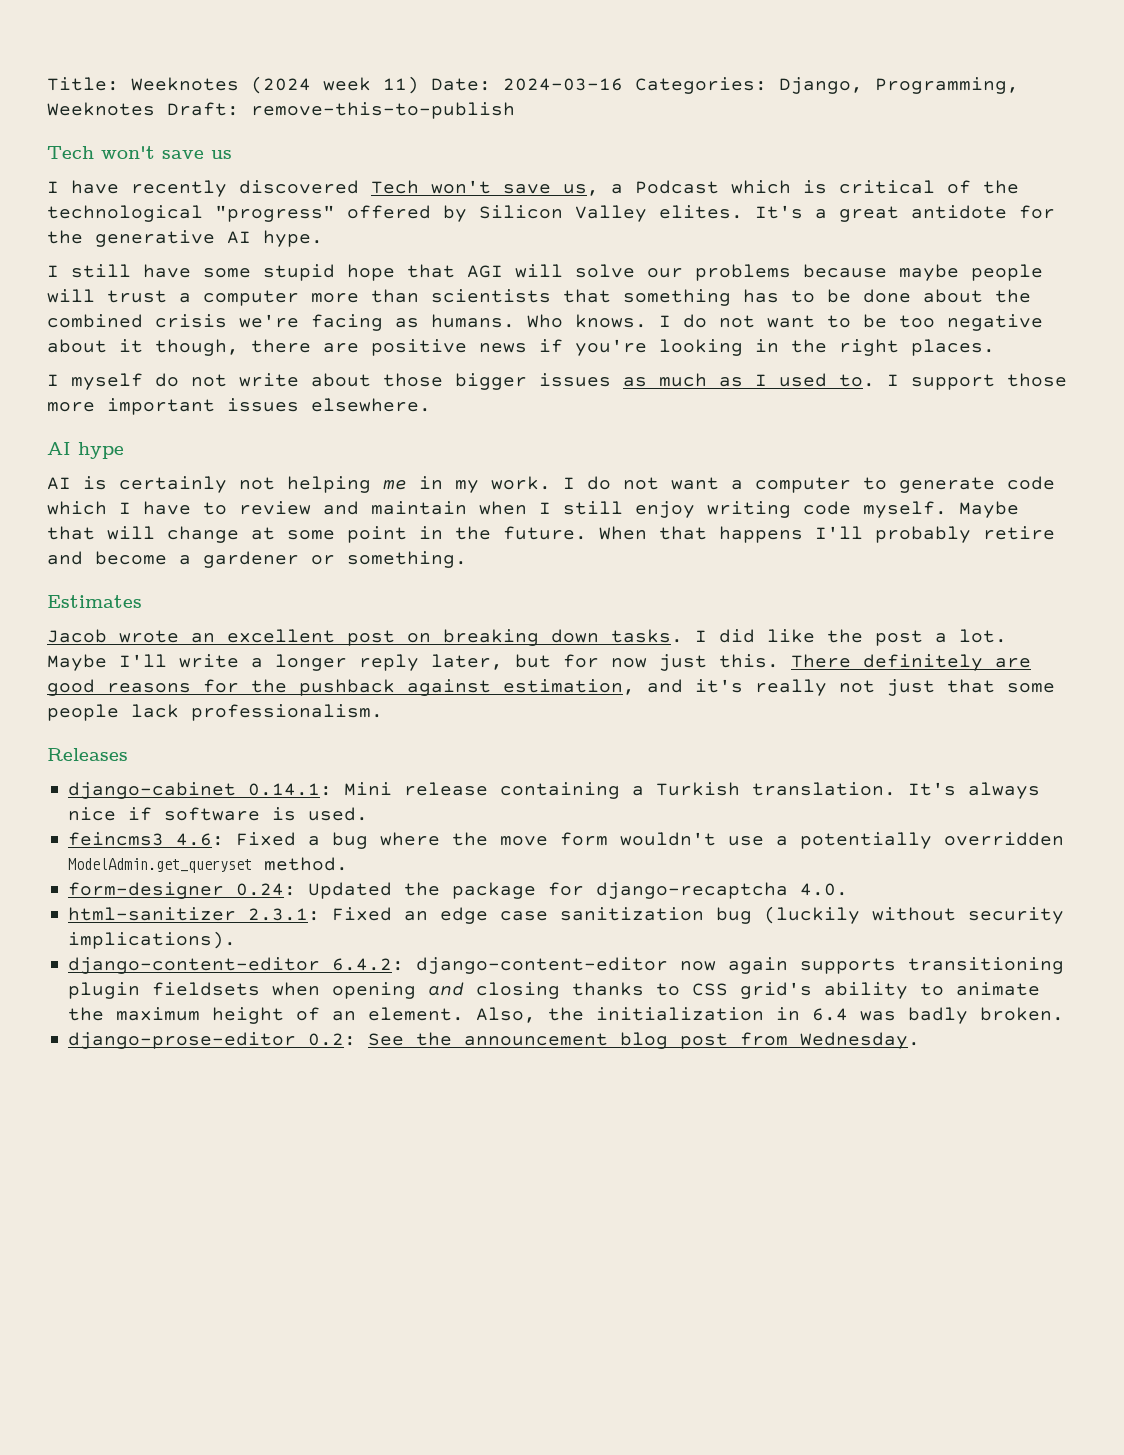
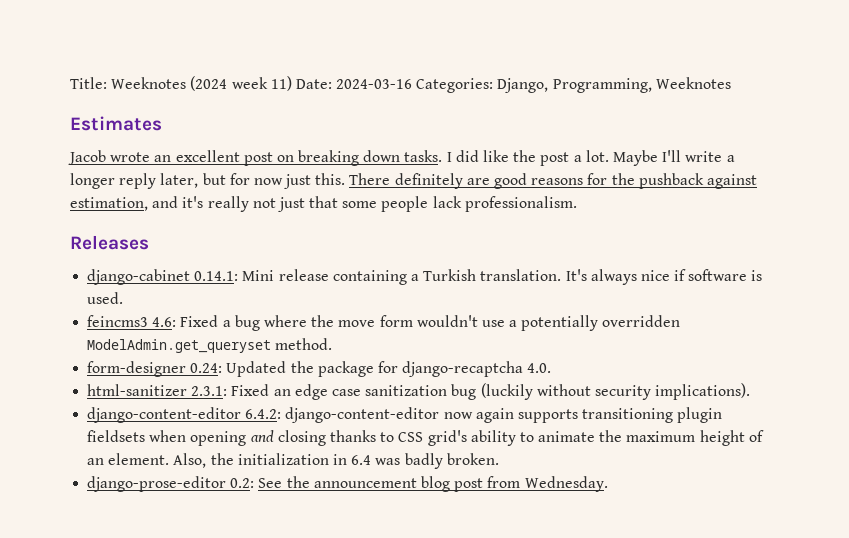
- Title: Weeknotes (2024 week 11) Date: 2024-03-16 Categories: Django, Programming, Weeknotes Draft: remove-this-to-publish
- Tech won't save us
- I have recently discovered Tech won't save us, a Podcast which is critical of the technological "progress" offered by Silicon Valley elites. It's a great antidote for the generative AI hype.
- I still have some stupid hope that AGI will solve our problems because maybe people will trust a computer more than scientists that something has to be done about the combined crisis we're facing as humans. Who knows. I do not want to be too negative about it though, there are positive news if you're looking in the right places.
- I myself do not write about those bigger issues as much as I used to. I support those more important issues elsewhere.
- AI hype
- AI is certainly not helping me in my work. I do not want a computer to generate code which I have to review and maintain when I still enjoy writing code myself. Maybe that will change at some point in the future. When that happens I'll probably retire and become a gardener or something.
+ Title: Weeknotes (2024 week 11) Date: 2024-03-16 Categories: Django, Programming, Weeknotes

